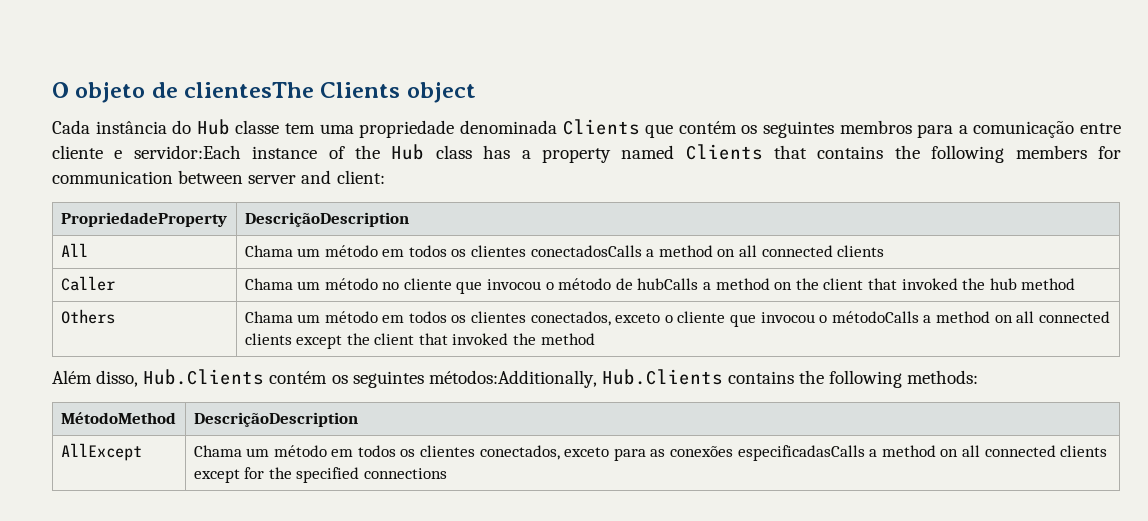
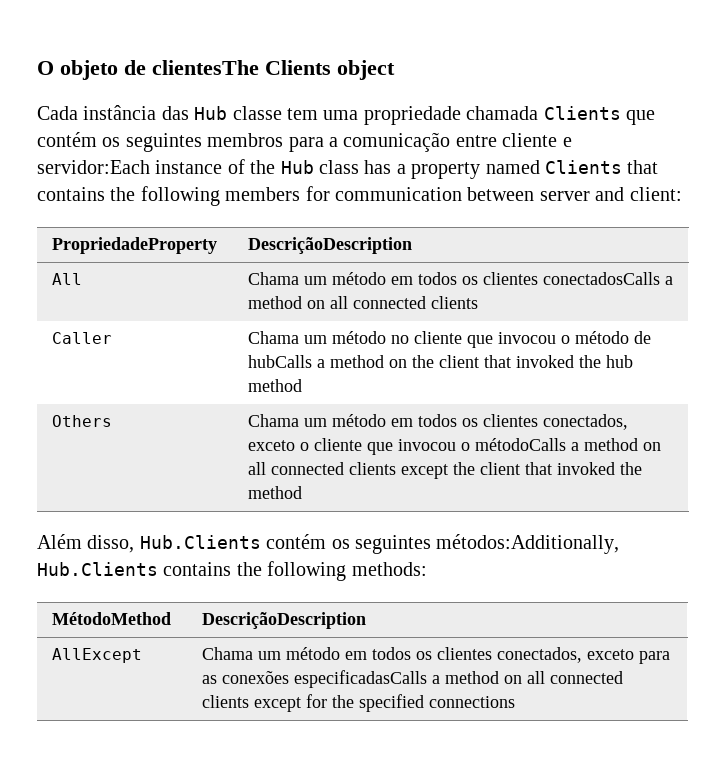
- Cada instância do Hub classe tem uma propriedade denominada Clients que contém os seguintes membros para a comunicação entre cliente e servidor:Each instance of the Hub class has a property named Clients that contains the following members for communication between server and client:
+ Cada instância das Hub classe tem uma propriedade chamada Clients que contém os seguintes membros para a comunicação entre cliente e servidor:Each instance of the Hub class has a property named Clients that contains the following members for communication between server and client:

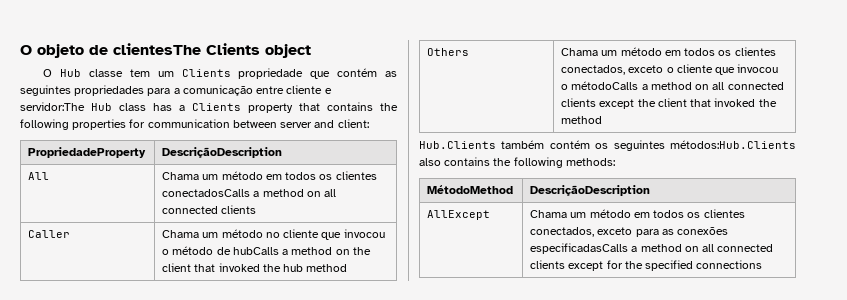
- Cada instância das Hub classe tem uma propriedade chamada Clients que contém os seguintes membros para a comunicação entre cliente e servidor:Each instance of the Hub class has a property named Clients that contains the following members for communication between server and client:
+ O Hub classe tem um Clients propriedade que contém as seguintes propriedades para a comunicação entre cliente e servidor:The Hub class has a Clients property that contains the following properties for communication between server and client:
- Além disso, Hub.Clients contém os seguintes métodos:Additionally, Hub.Clients contains the following methods:
+ Hub.Clients também contém os seguintes métodos:Hub.Clients also contains the following methods:

